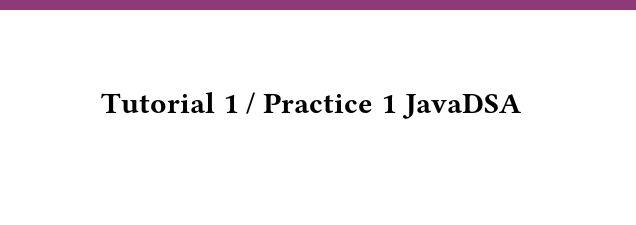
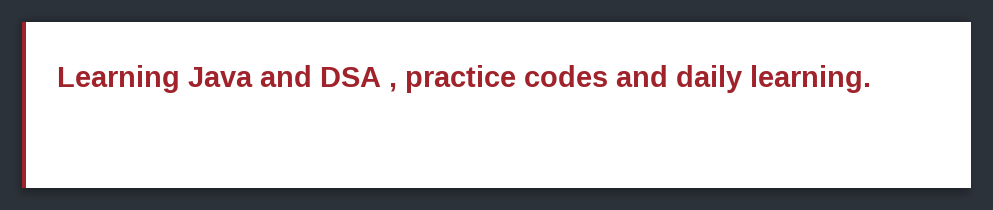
- Tutorial 1 / Practice 1 JavaDSA
+ Learning Java and DSA , practice codes and daily learning.

